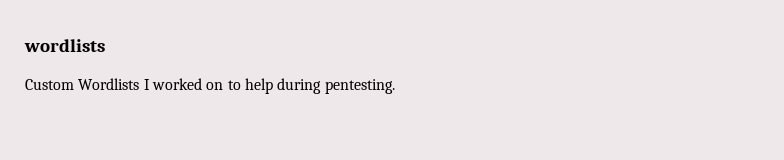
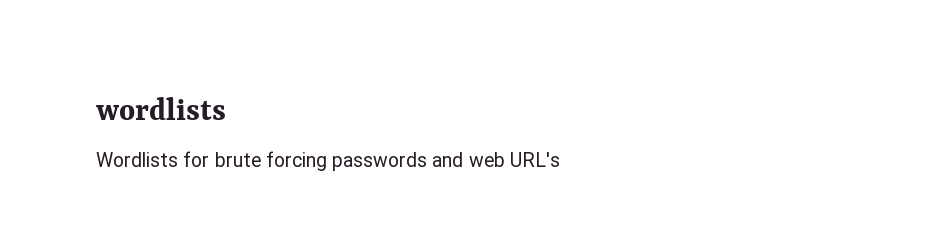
- Custom Wordlists I worked on to help during pentesting.
+ Wordlists for brute forcing passwords and web URL's

